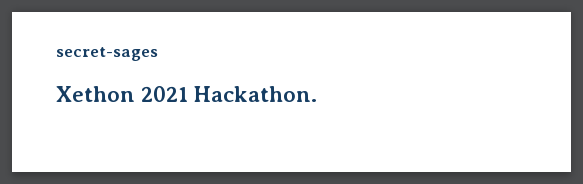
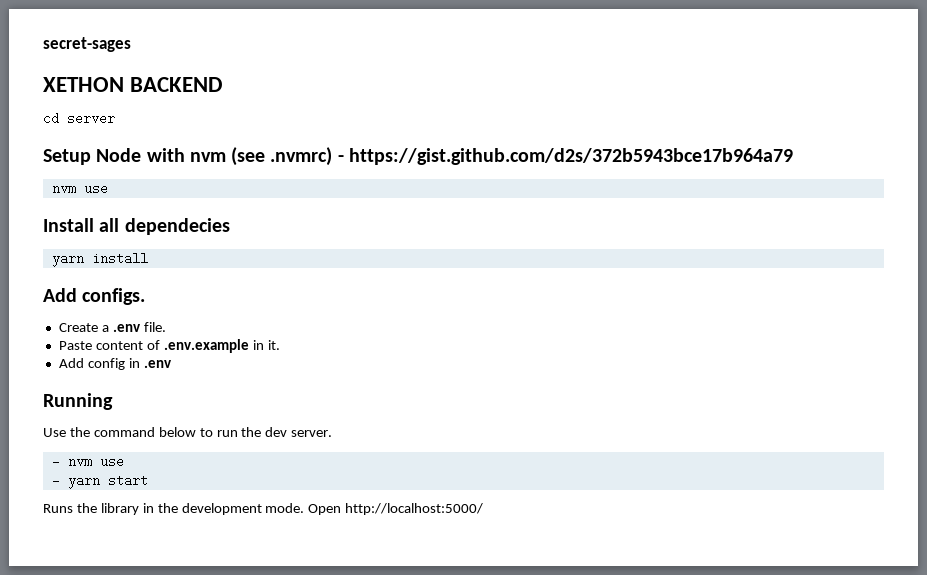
- Xethon 2021 Hackathon.
+ XETHON BACKEND
+ cd server
+ Setup Node with nvm (see .nvmrc) - https://gist.github.com/d2s/372b5943bce17b964a79
+ nvm use
+ Install all dependecies
+ yarn install
+ Add configs.
+ Create a .env file.
+ Paste content of .env.example in it.
+ Add config in .env
+ Running
+ Use the command below to run the dev server.
+ - nvm use
+ - yarn start
+ Runs the library in the development mode. Open http://localhost:5000/

